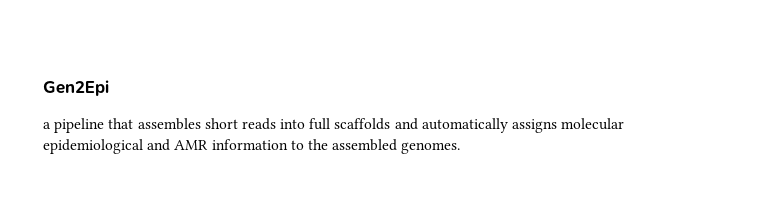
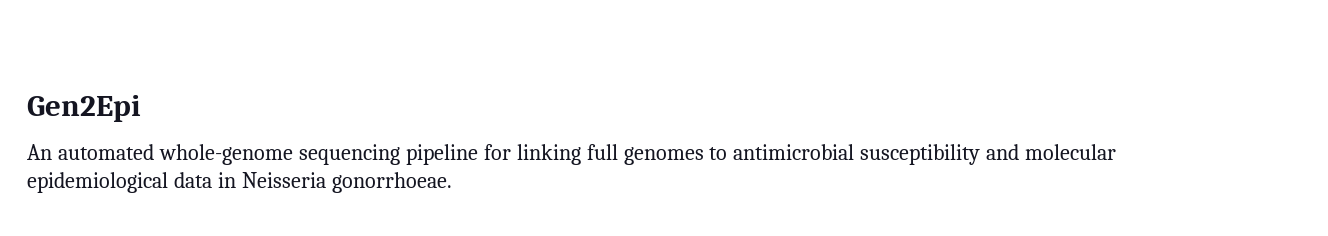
- a pipeline that assembles short reads into full scaffolds and automatically assigns molecular epidemiological and AMR information to the assembled genomes.
+ An automated whole-genome sequencing pipeline for linking full genomes to antimicrobial susceptibility and molecular epidemiological data in Neisseria gonorrhoeae.

